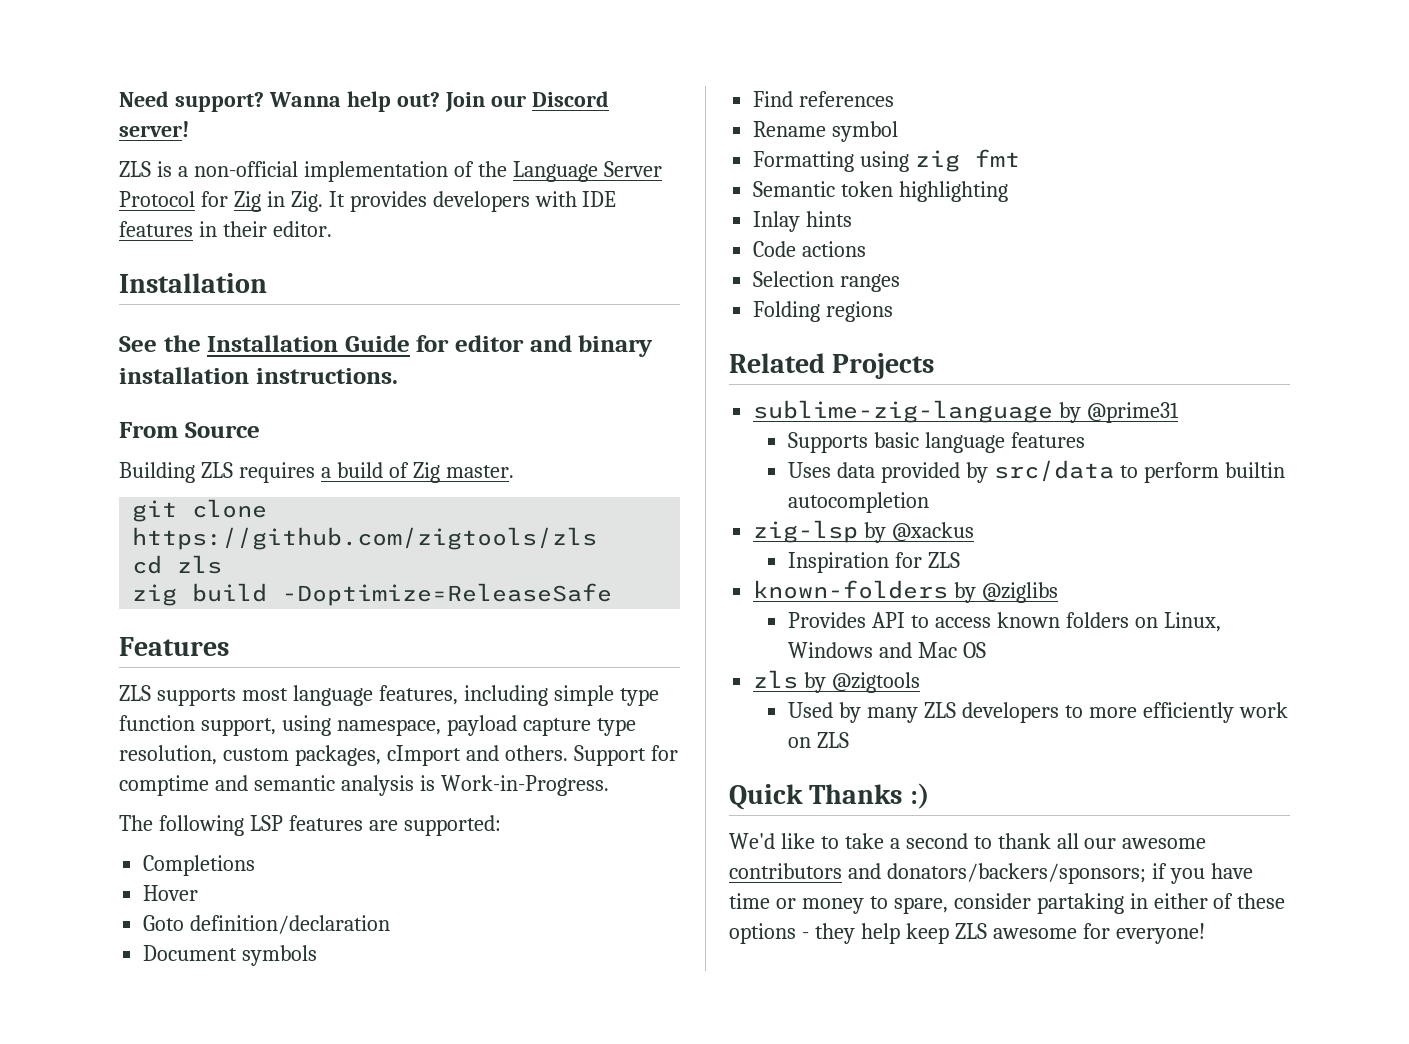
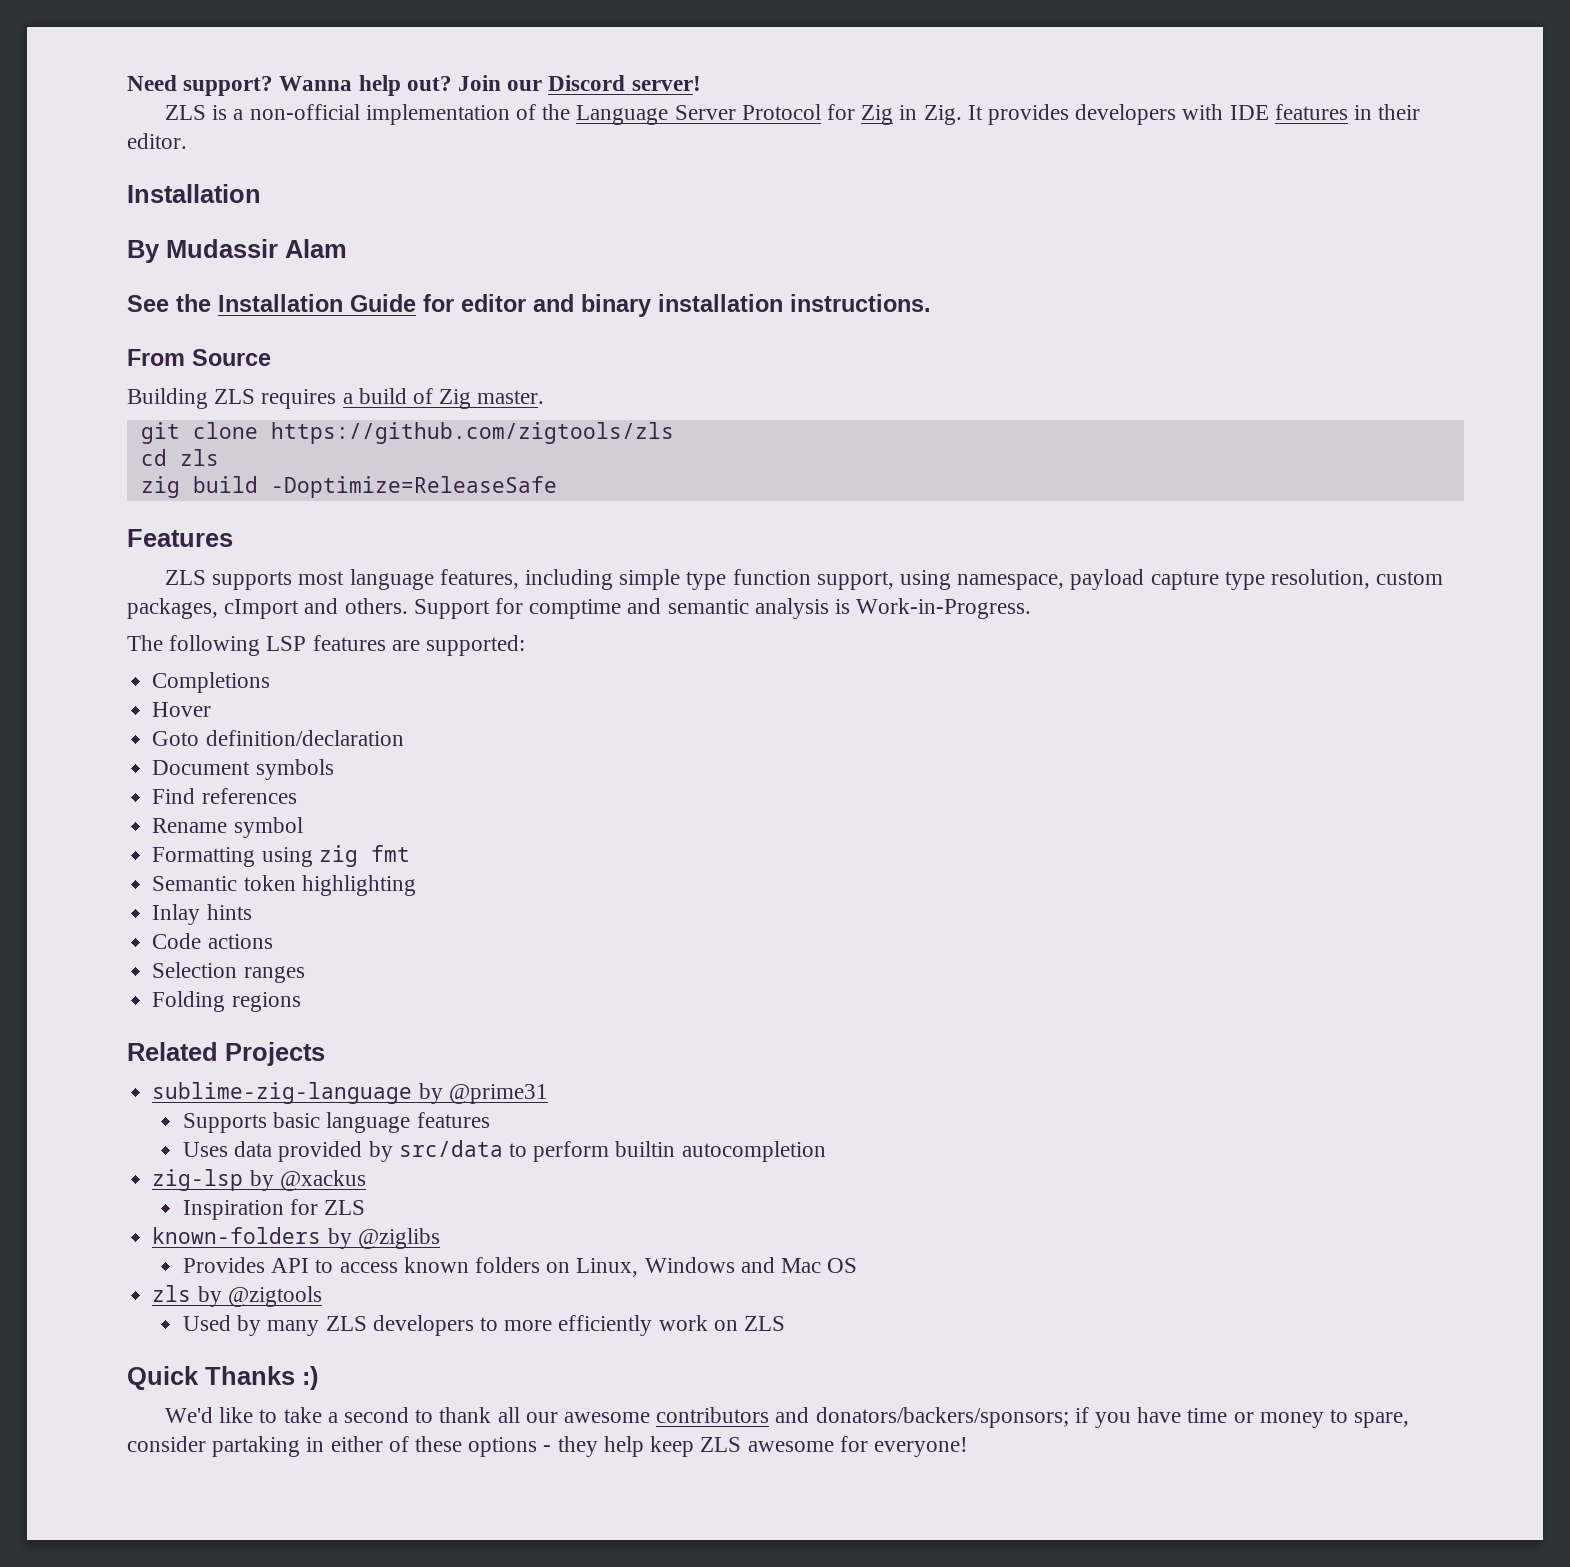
+ By Mudassir Alam

